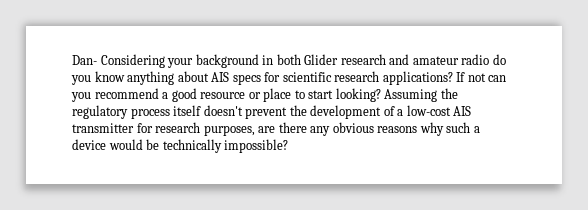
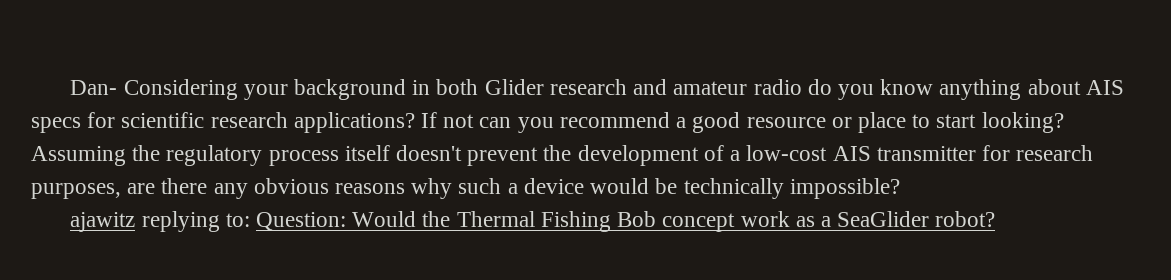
+ ajawitz replying to: Question: Would the Thermal Fishing Bob concept work as a SeaGlider robot?

